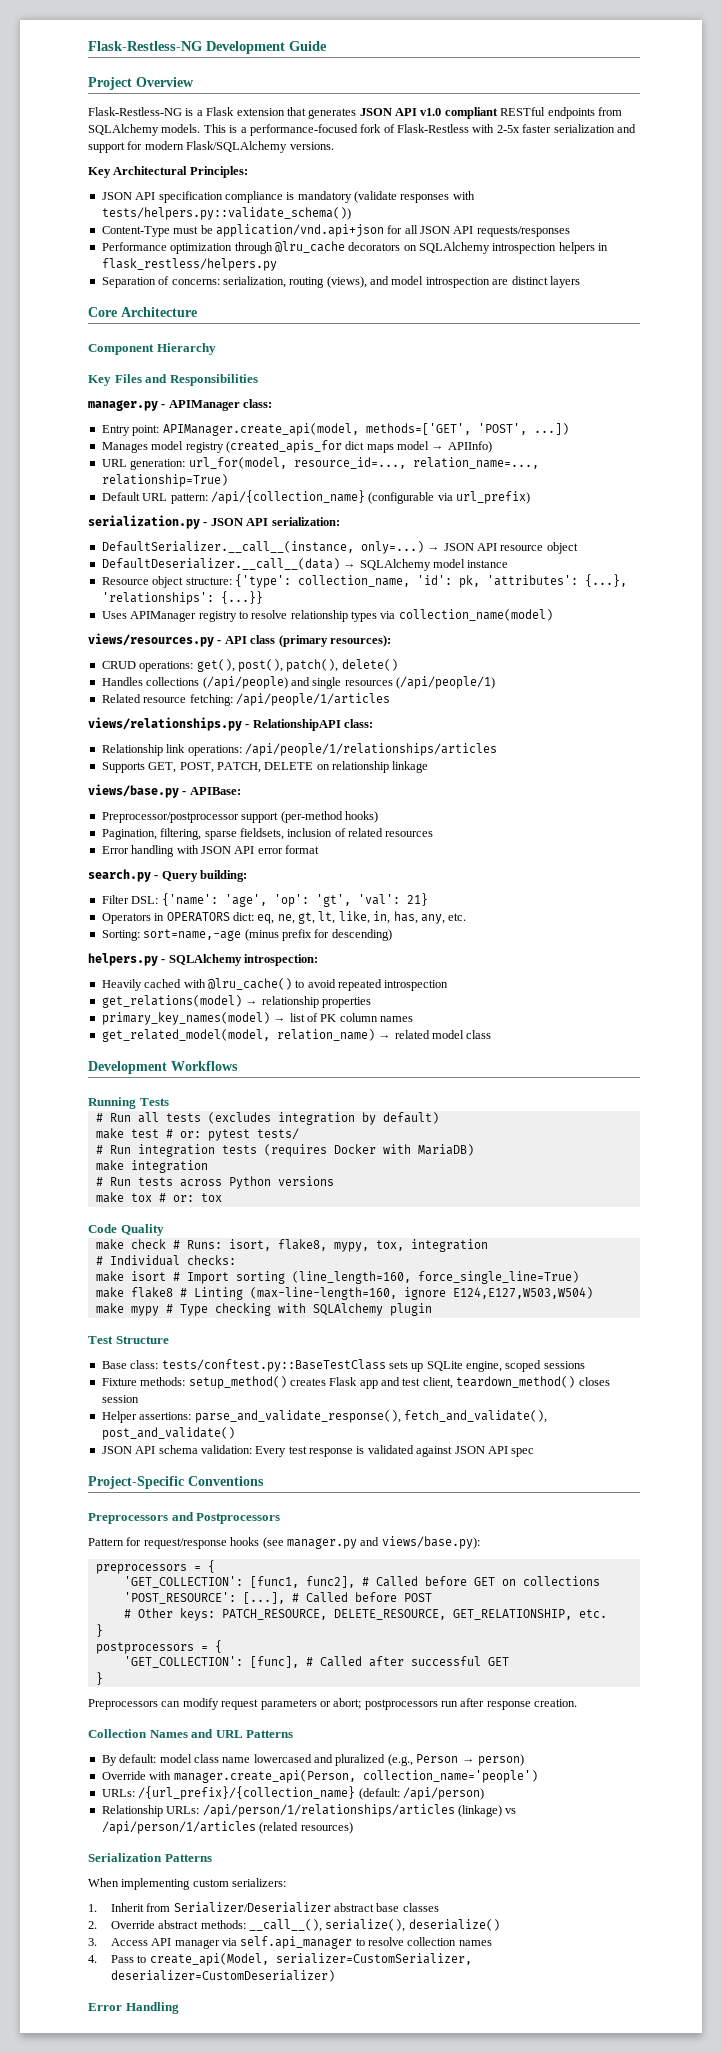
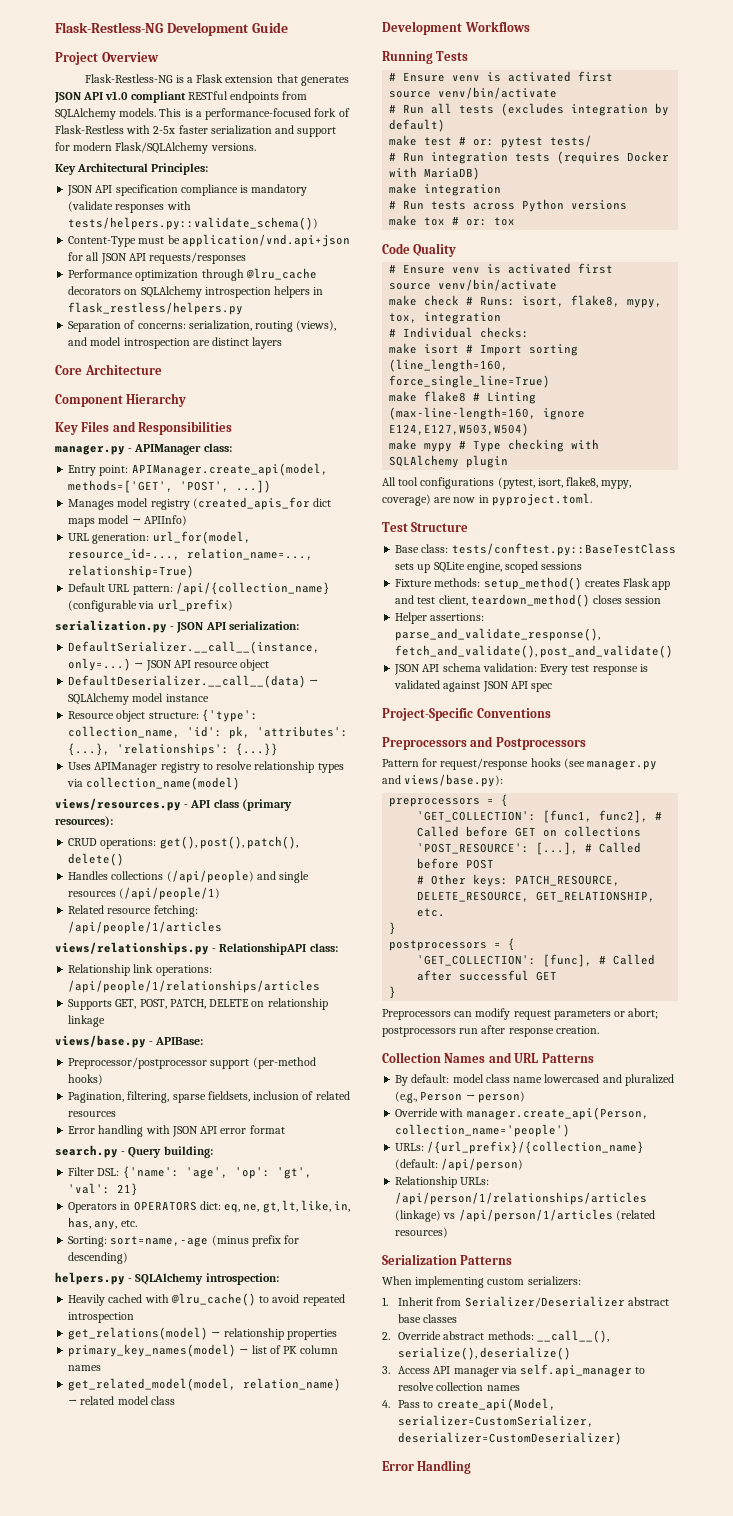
  Running Tests
+ # Ensure venv is activated first
+ source venv/bin/activate
  Code Quality
+ # Ensure venv is activated first
+ source venv/bin/activate
+ All tool configurations (pytest, isort, flake8, mypy, coverage) are now in pyproject.toml.

